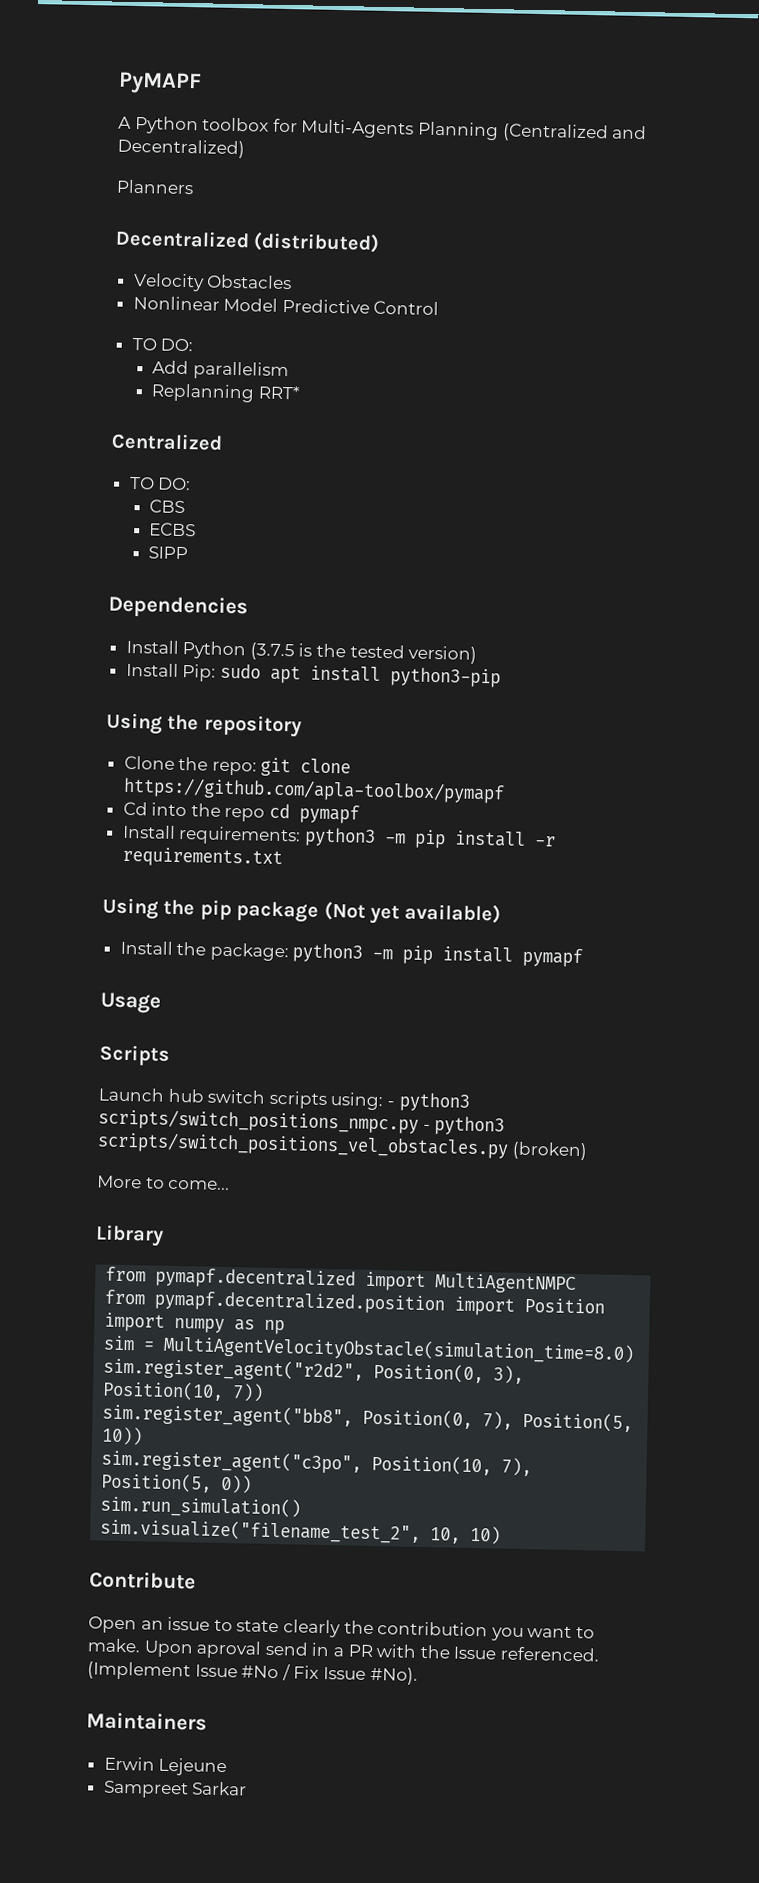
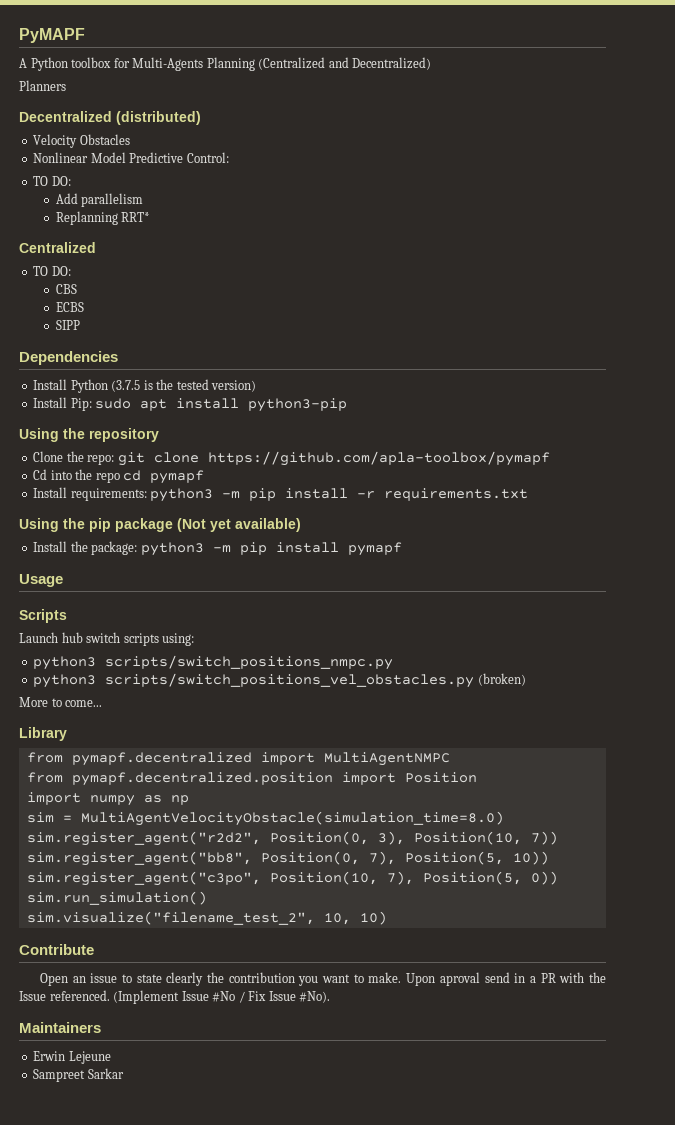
- Nonlinear Model Predictive Control
+ Nonlinear Model Predictive Control:
- Launch hub switch scripts using: - python3 scripts/switch_positions_nmpc.py - python3 scripts/switch_positions_vel_obstacles.py (broken)
+ Launch hub switch scripts using:
+ python3 scripts/switch_positions_nmpc.py
+ python3 scripts/switch_positions_vel_obstacles.py (broken)

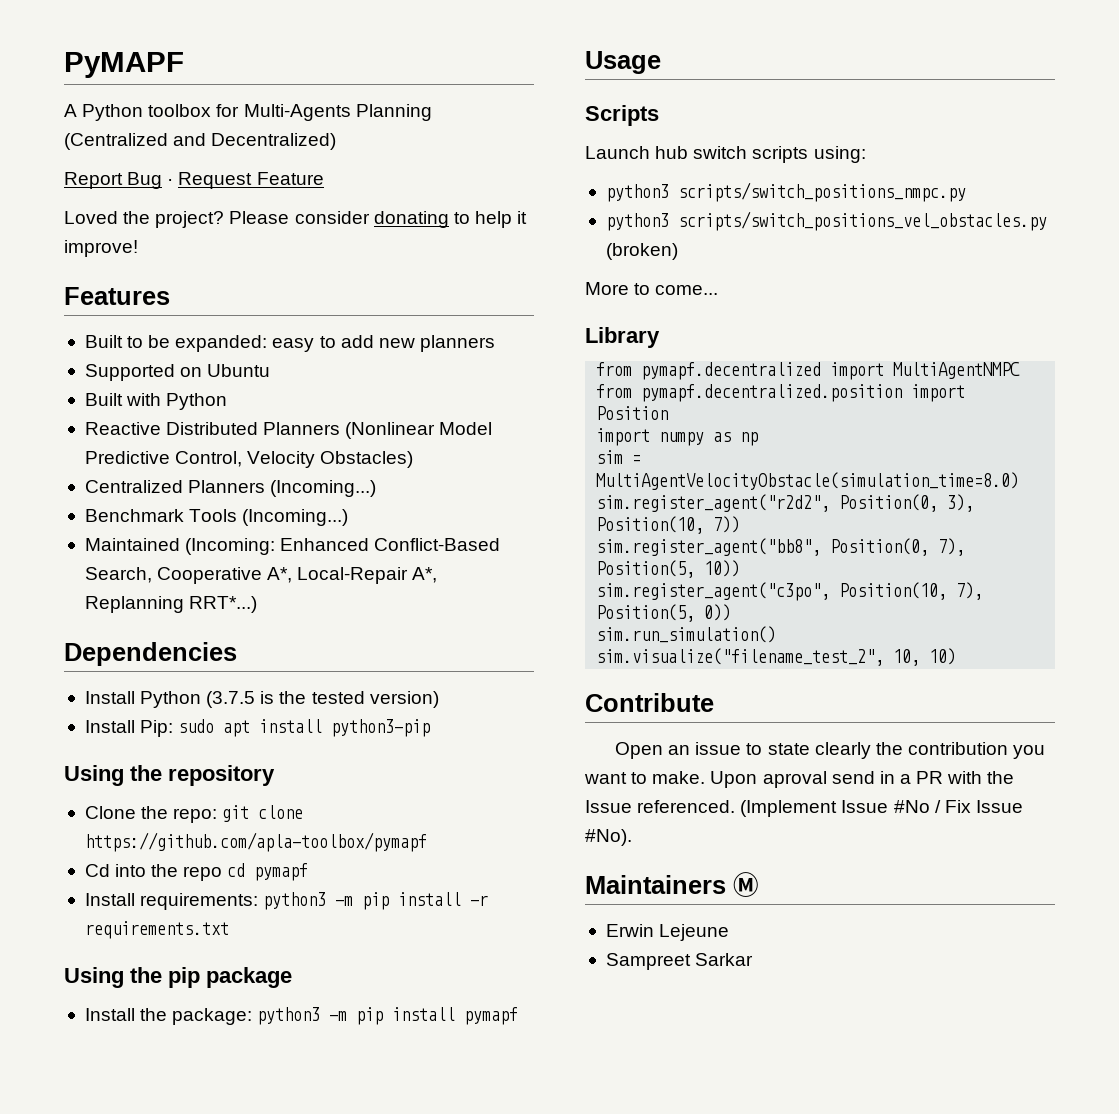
- Planners
- Decentralized (distributed)
- Velocity Obstacles
- Nonlinear Model Predictive Control:
- TO DO:
- Add parallelism
- Replanning RRT*
- Centralized
- TO DO:
- CBS
- ECBS
- SIPP
+ Report Bug · Request Feature
+ Loved the project? Please consider donating to help it improve!
+ Features
+ Built to be expanded: easy to add new planners
+ Supported on Ubuntu
+ Built with Python
+ Reactive Distributed Planners (Nonlinear Model Predictive Control, Velocity Obstacles)
+ Centralized Planners (Incoming...)
+ Benchmark Tools (Incoming...)
+ Maintained (Incoming: Enhanced Conflict-Based Search, Cooperative A*, Local-Repair A*, Replanning RRT*...)
- Using the pip package (Not yet available)
+ Using the pip package
- Maintainers
+ Maintainers Ⓜ

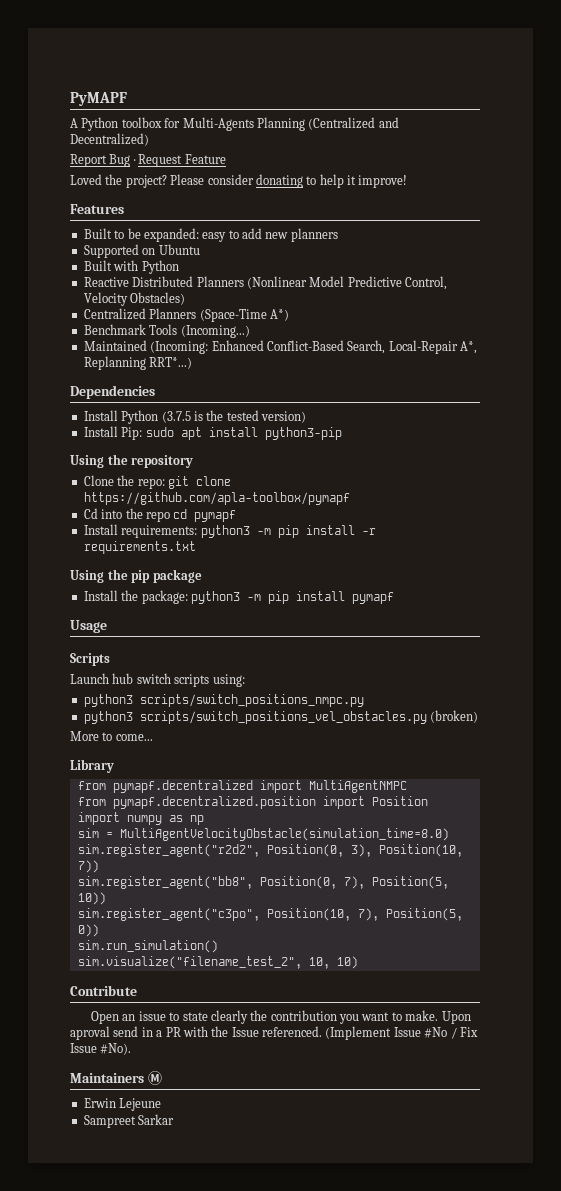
- Centralized Planners (Incoming...)
+ Centralized Planners (Space-Time A*)
- Maintained (Incoming: Enhanced Conflict-Based Search, Cooperative A*, Local-Repair A*, Replanning RRT*...)
+ Maintained (Incoming: Enhanced Conflict-Based Search, Local-Repair A*, Replanning RRT*...)

